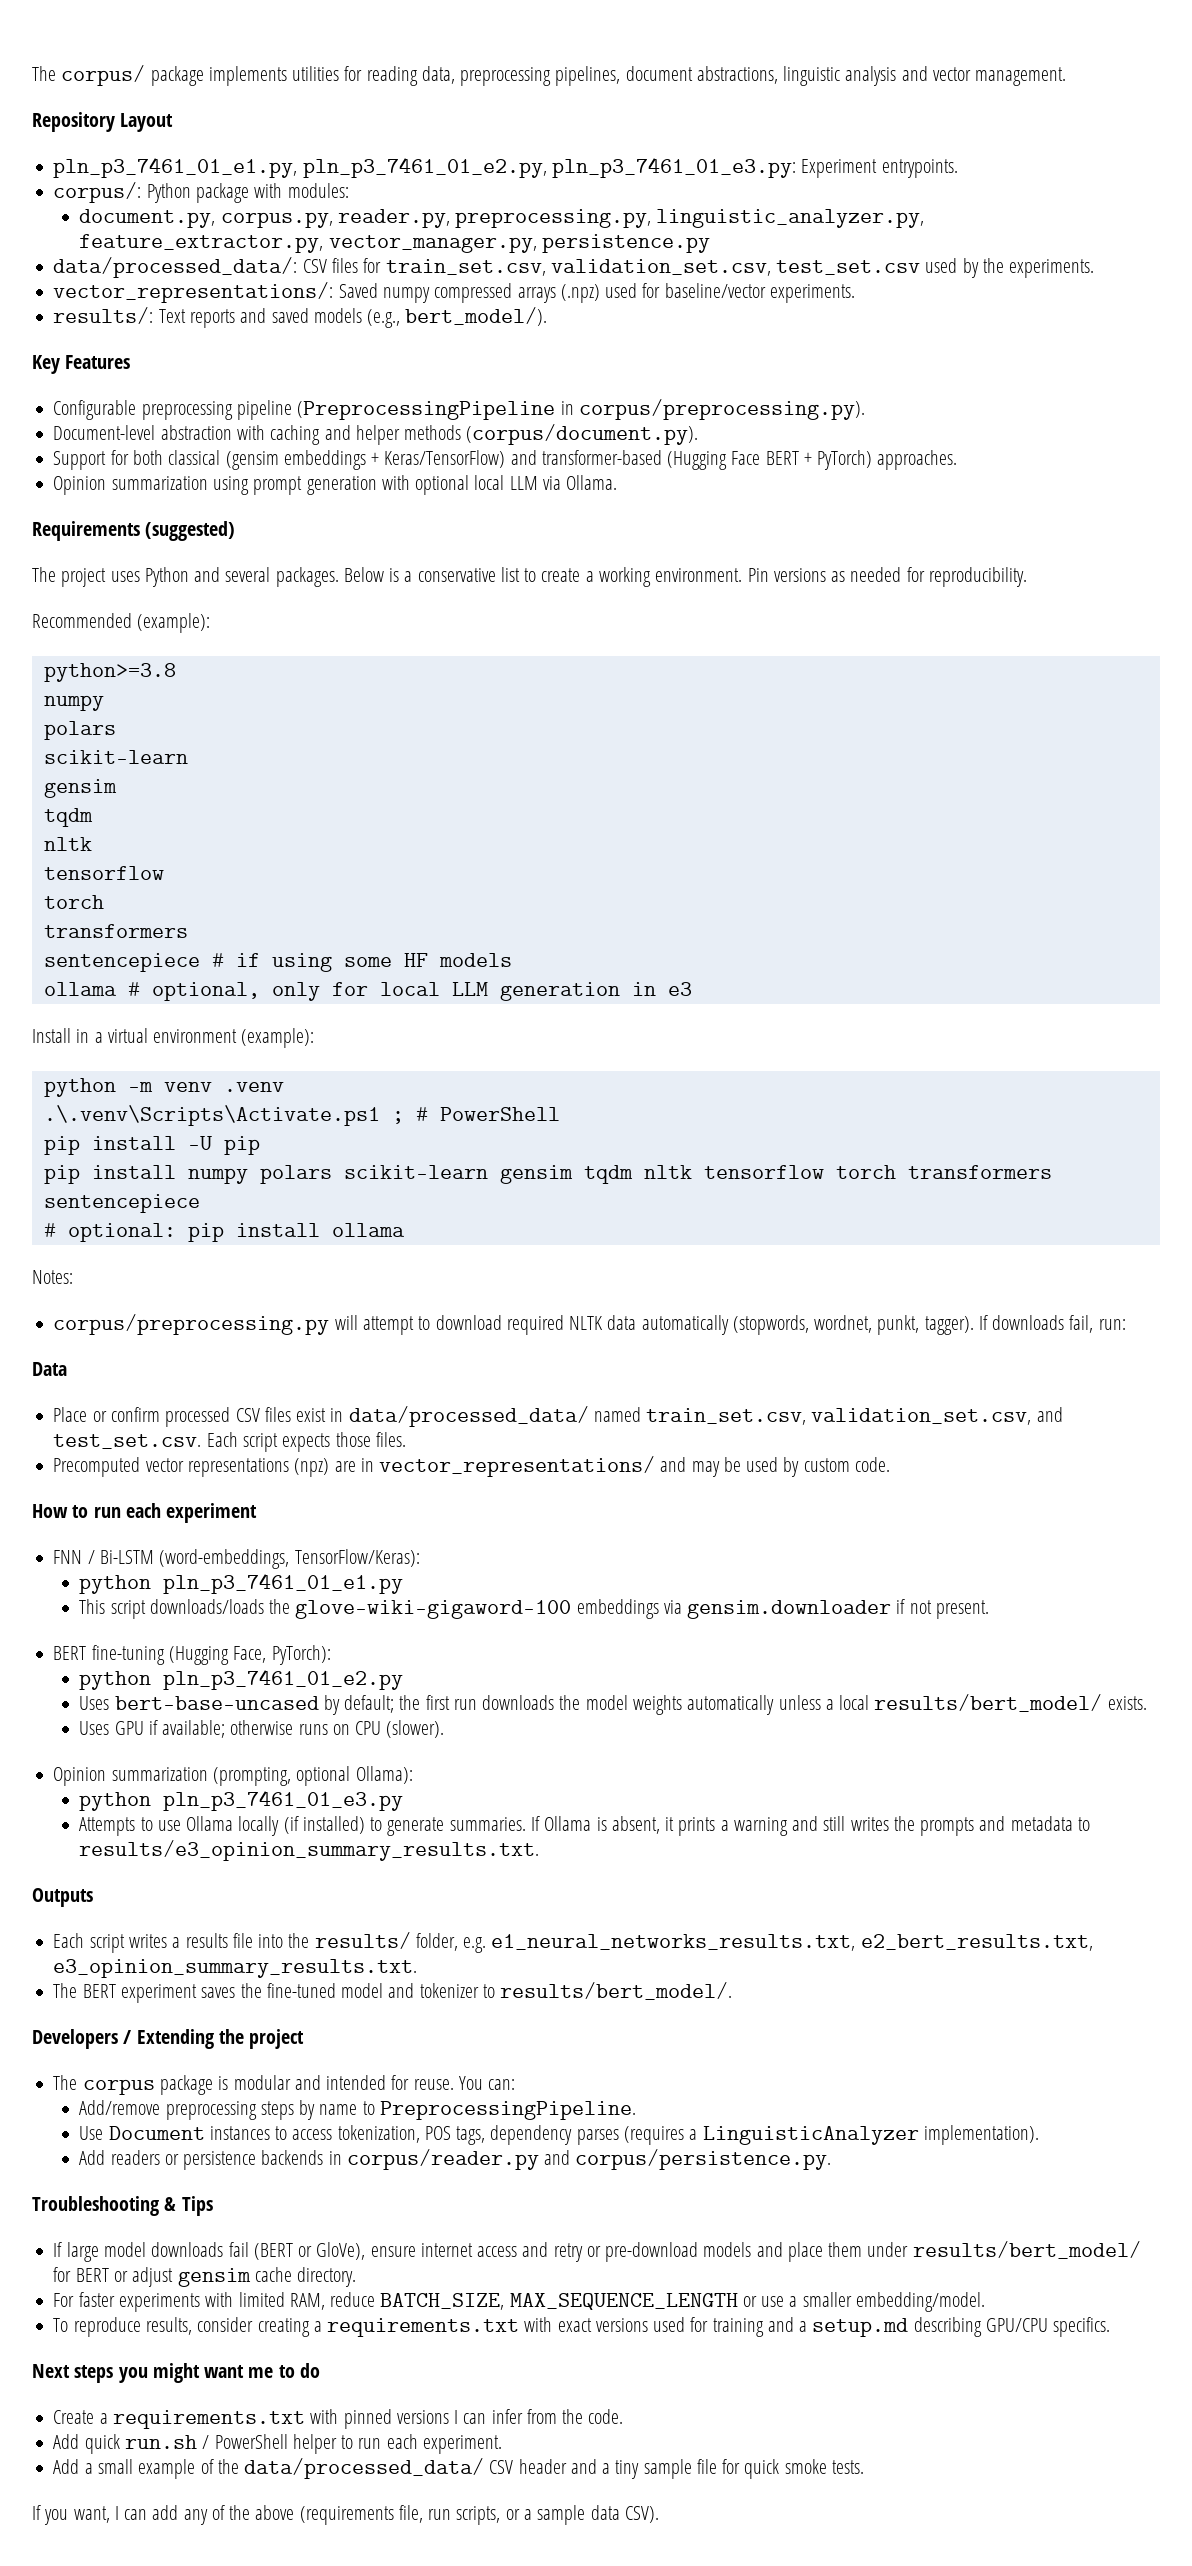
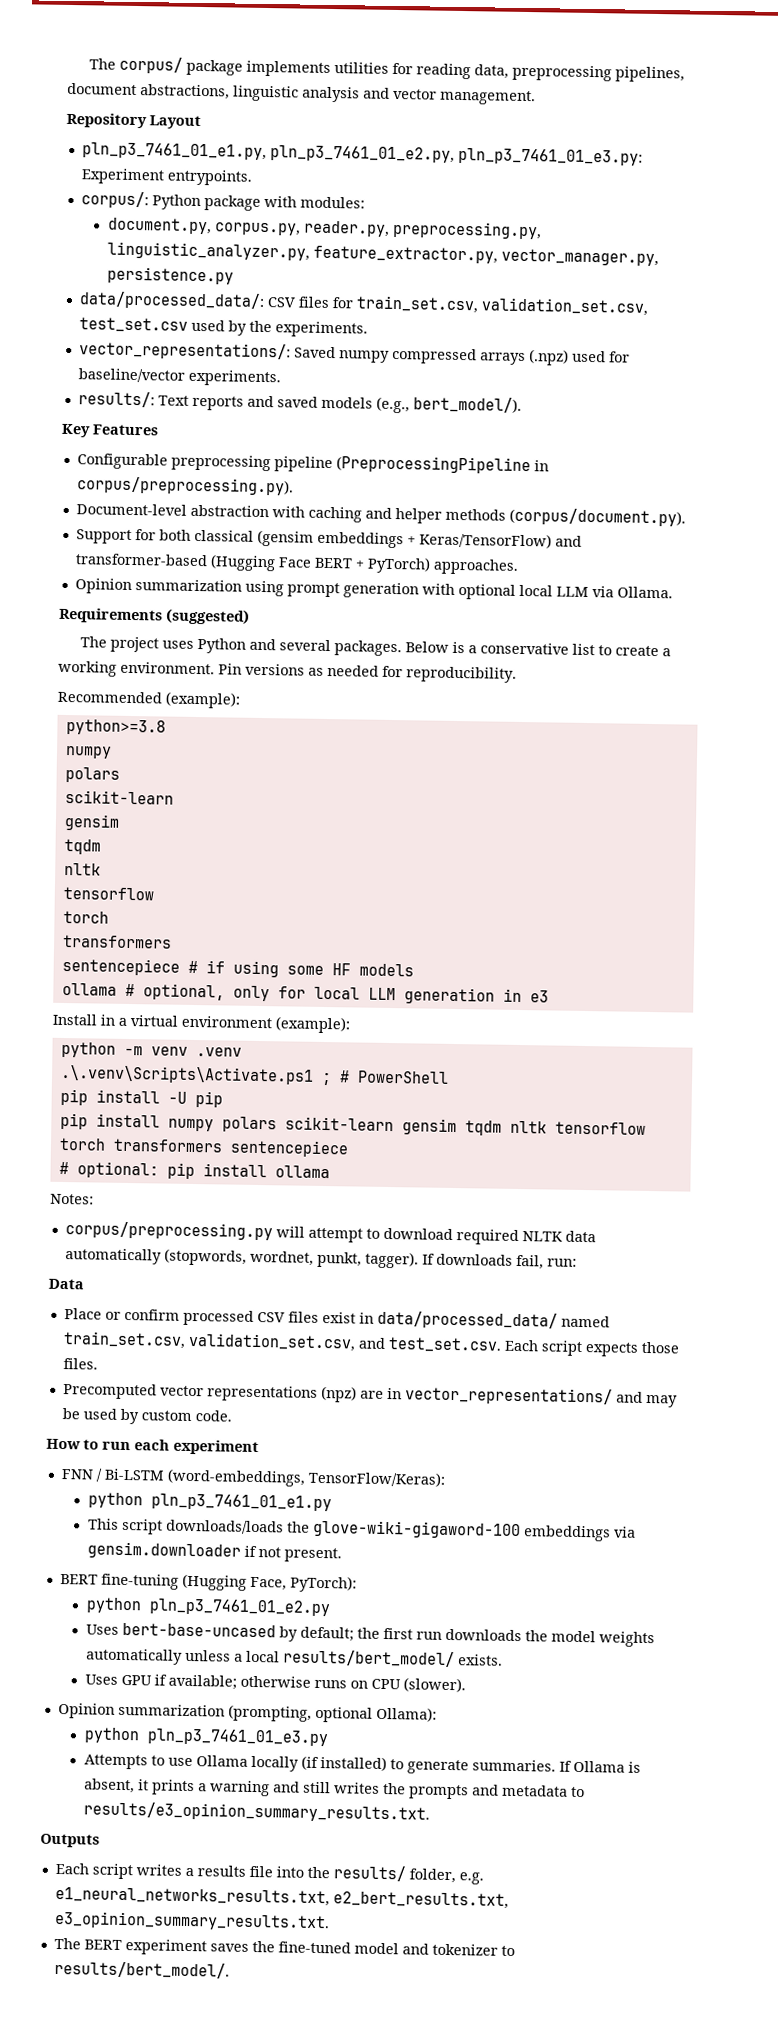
- Developers / Extending the project
- The corpus package is modular and intended for reuse. You can:
- Add/remove preprocessing steps by name to PreprocessingPipeline.
- Use Document instances to access tokenization, POS tags, dependency parses (requires a LinguisticAnalyzer implementation).
- Add readers or persistence backends in corpus/reader.py and corpus/persistence.py.
- Troubleshooting & Tips
- If large model downloads fail (BERT or GloVe), ensure internet access and retry or pre-download models and place them under results/bert_model/ for BERT or adjust gensim cache directory.
- For faster experiments with limited RAM, reduce BATCH_SIZE, MAX_SEQUENCE_LENGTH or use a smaller embedding/model.
- To reproduce results, consider creating a requirements.txt with exact versions used for training and a setup.md describing GPU/CPU specifics.
- Next steps you might want me to do
- Create a requirements.txt with pinned versions I can infer from the code.
- Add quick run.sh / PowerShell helper to run each experiment.
- Add a small example of the data/processed_data/ CSV header and a tiny sample file for quick smoke tests.
- If you want, I can add any of the above (requirements file, run scripts, or a sample data CSV).

